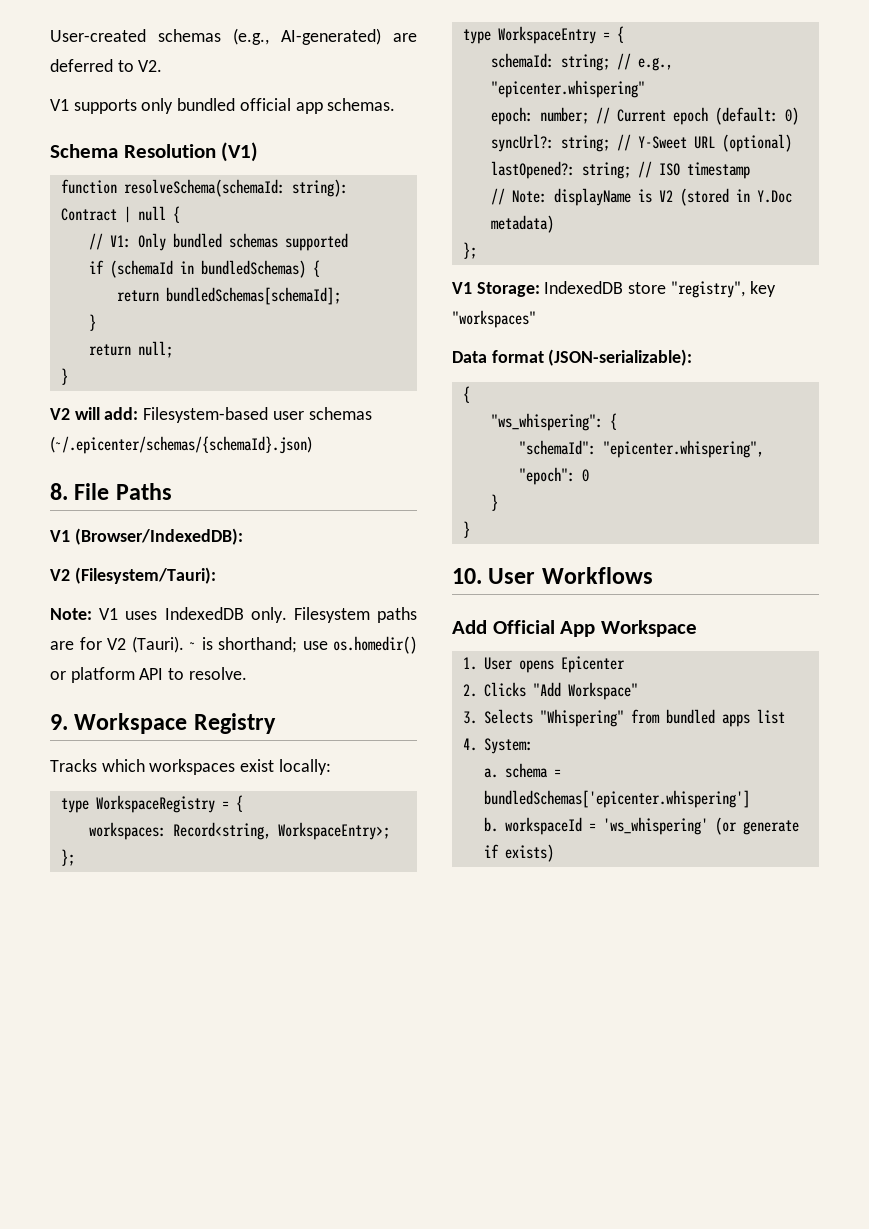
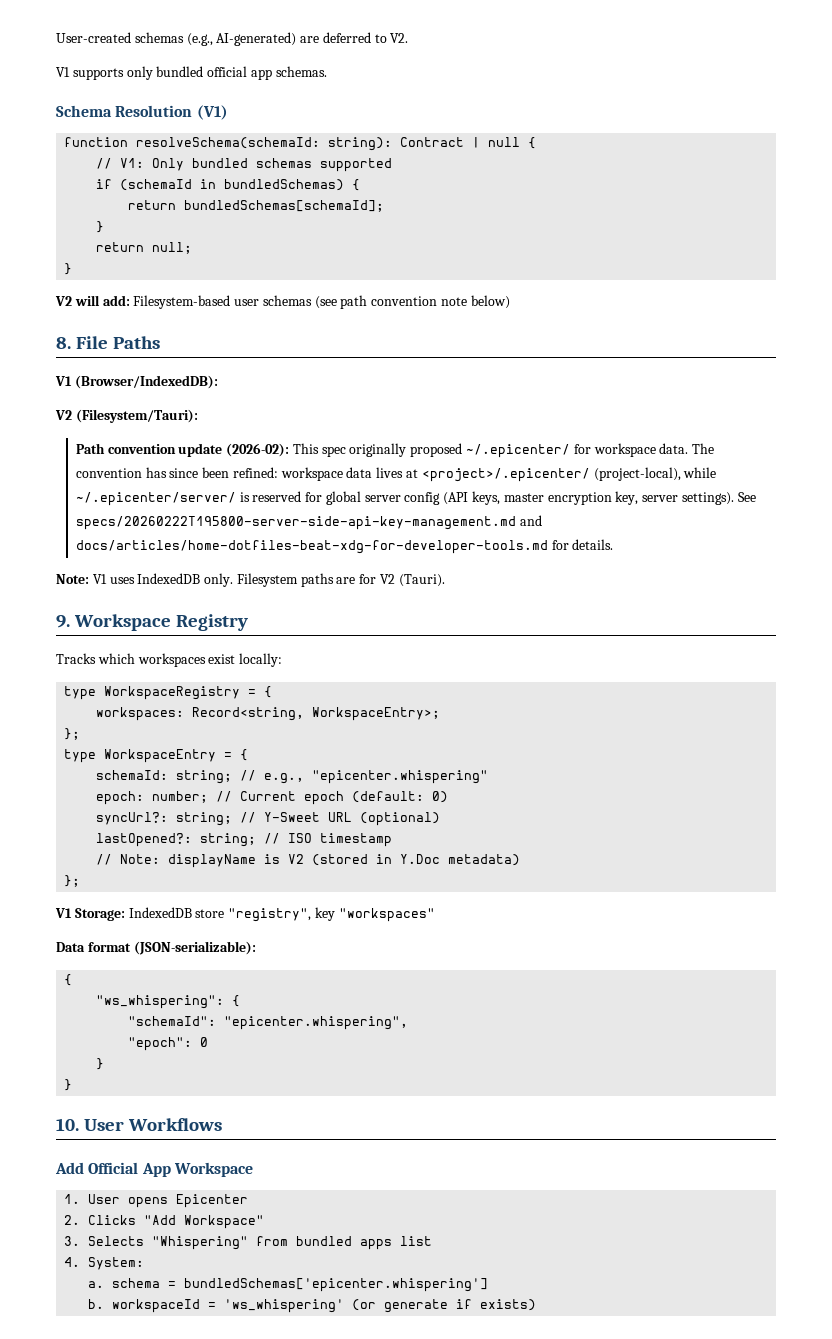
- V2 will add: Filesystem-based user schemas (~/.epicenter/schemas/{schemaId}.json)
+ V2 will add: Filesystem-based user schemas (see path convention note below)
+ Path convention update (2026-02): This spec originally proposed ~/.epicenter/ for workspace data. The convention has since been refined: workspace data lives at <project>/.epicenter/ (project-local), while ~/.epicenter/server/ is reserved for global server config (API keys, master encryption key, server settings). See specs/20260222T195800-server-side-api-key-management.md and docs/articles/home-dotfiles-beat-xdg-for-developer-tools.md for details.
- ~ is shorthand; use os.homedir() or platform API to resolve.

